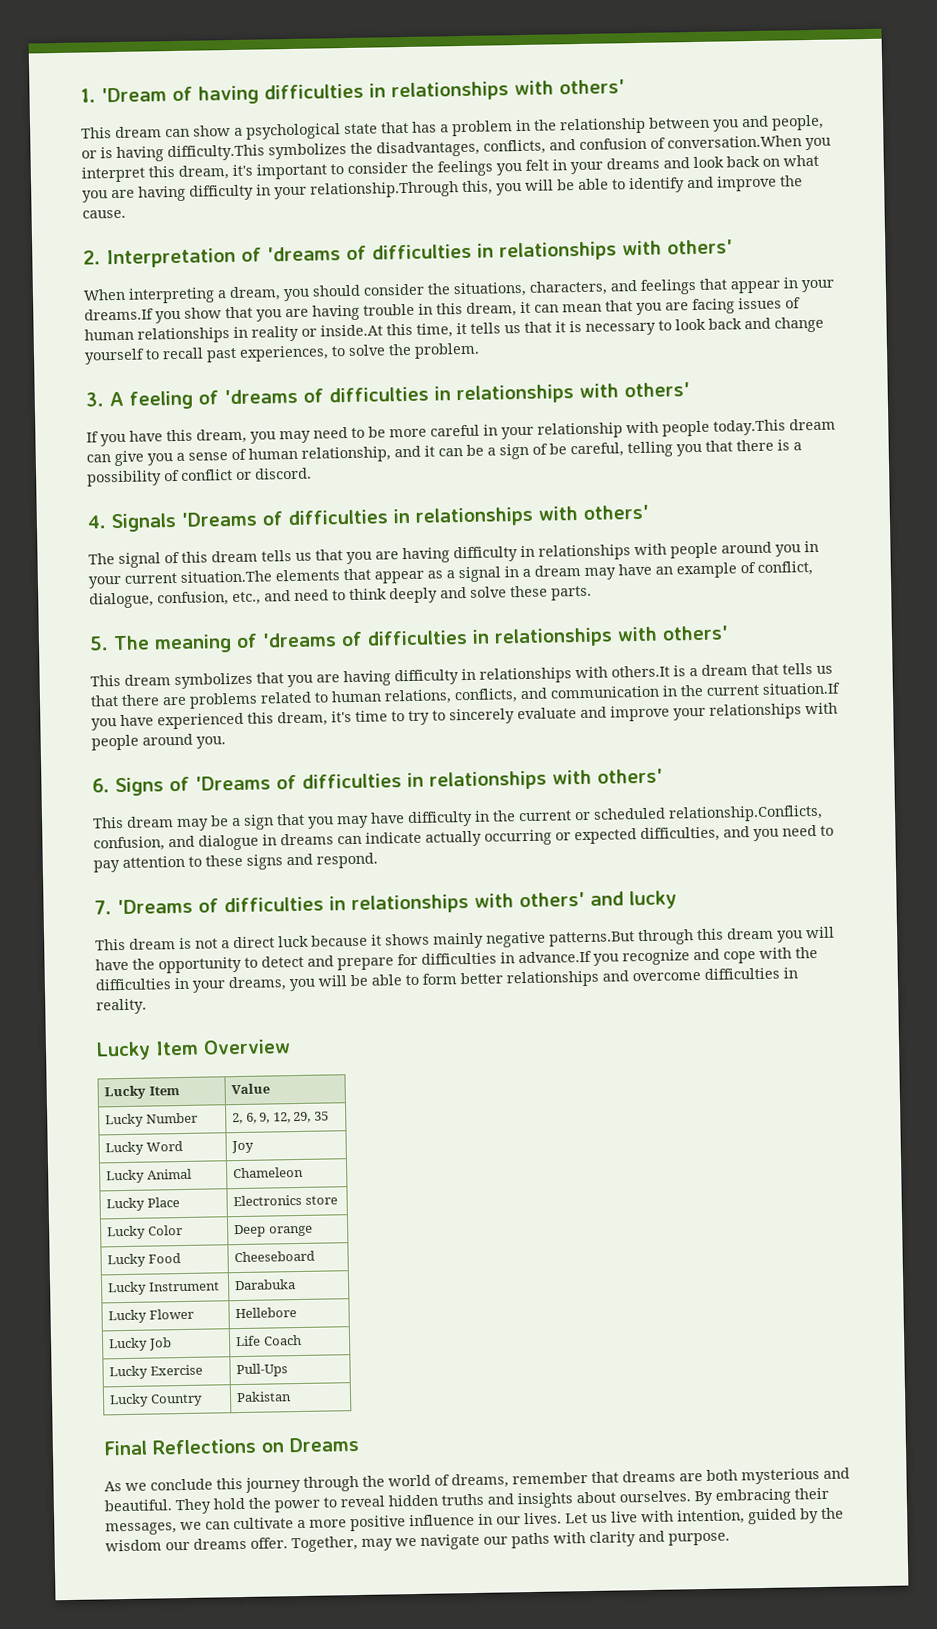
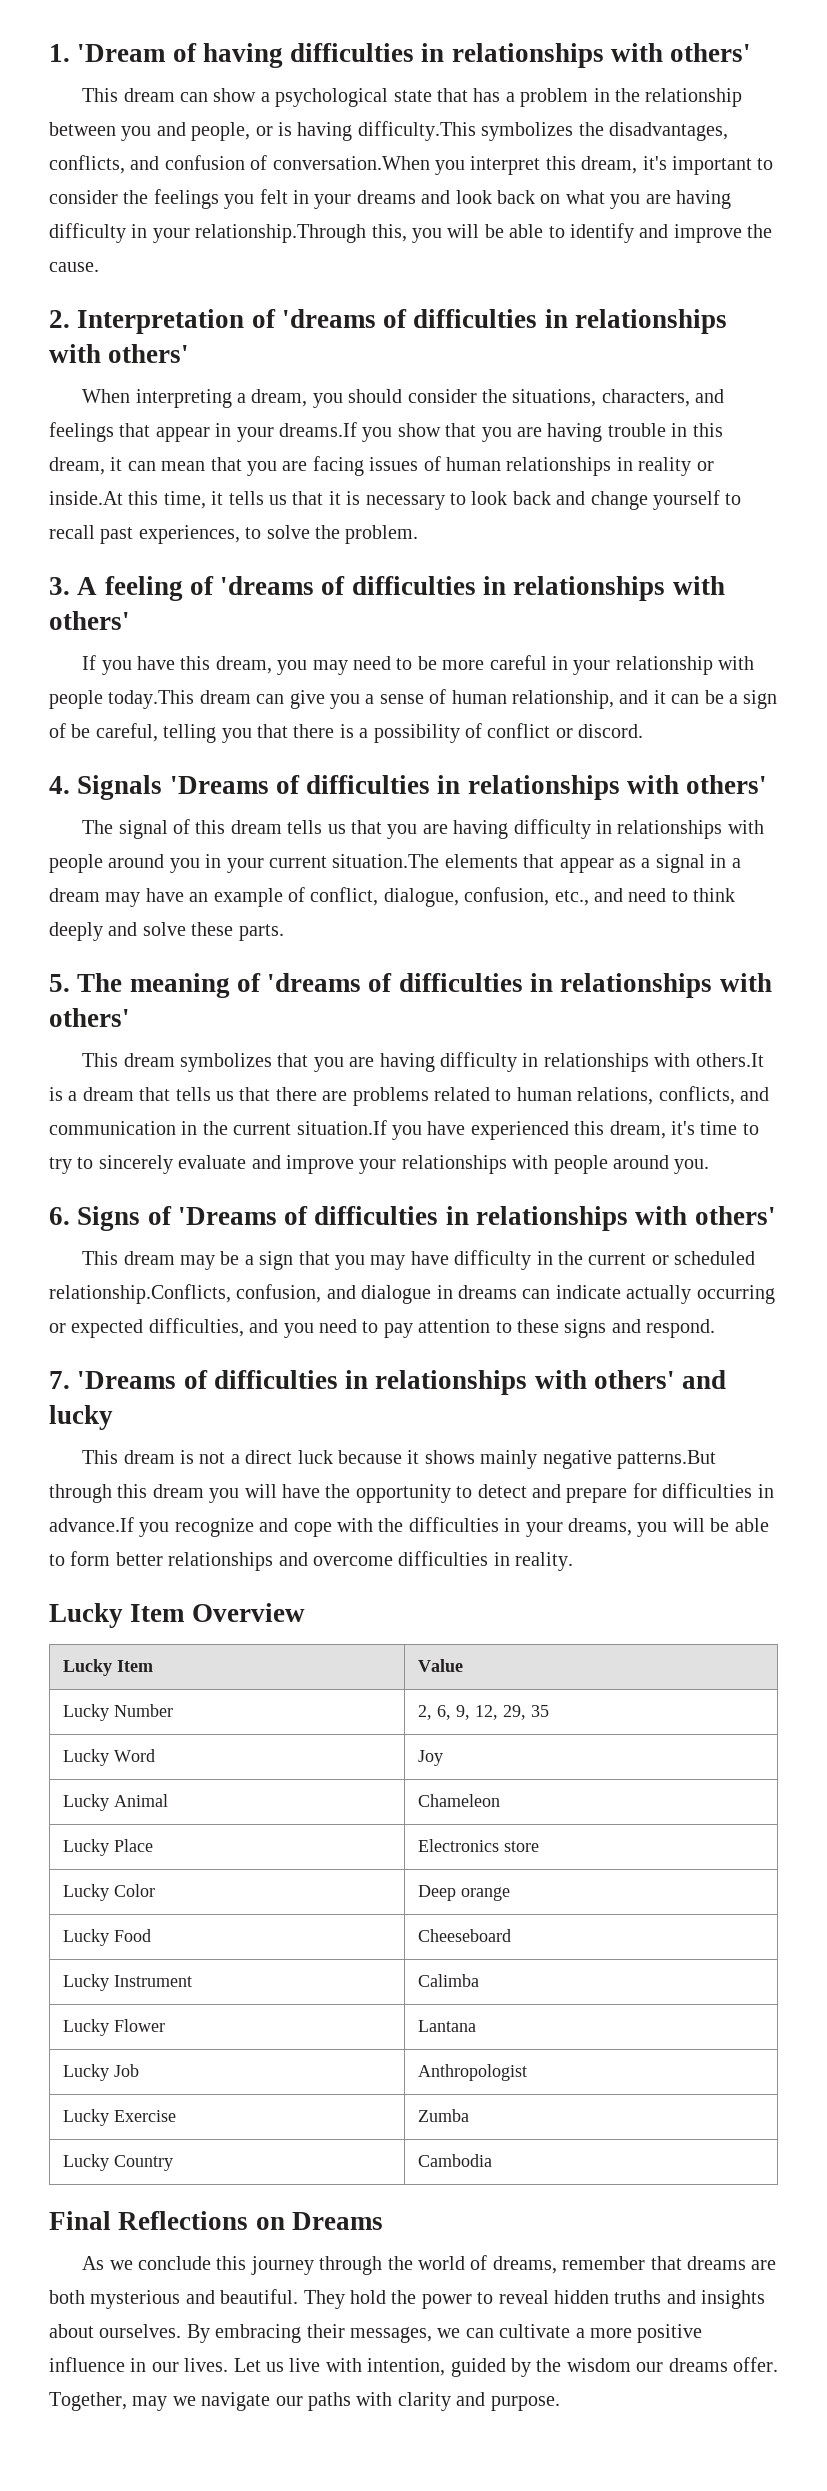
- Lucky Instrument | Darabuka
+ Lucky Instrument | Calimba
- Lucky Flower | Hellebore
+ Lucky Flower | Lantana
- Lucky Job | Life Coach
+ Lucky Job | Anthropologist
- Lucky Exercise | Pull-Ups
+ Lucky Exercise | Zumba
- Lucky Country | Pakistan
+ Lucky Country | Cambodia

